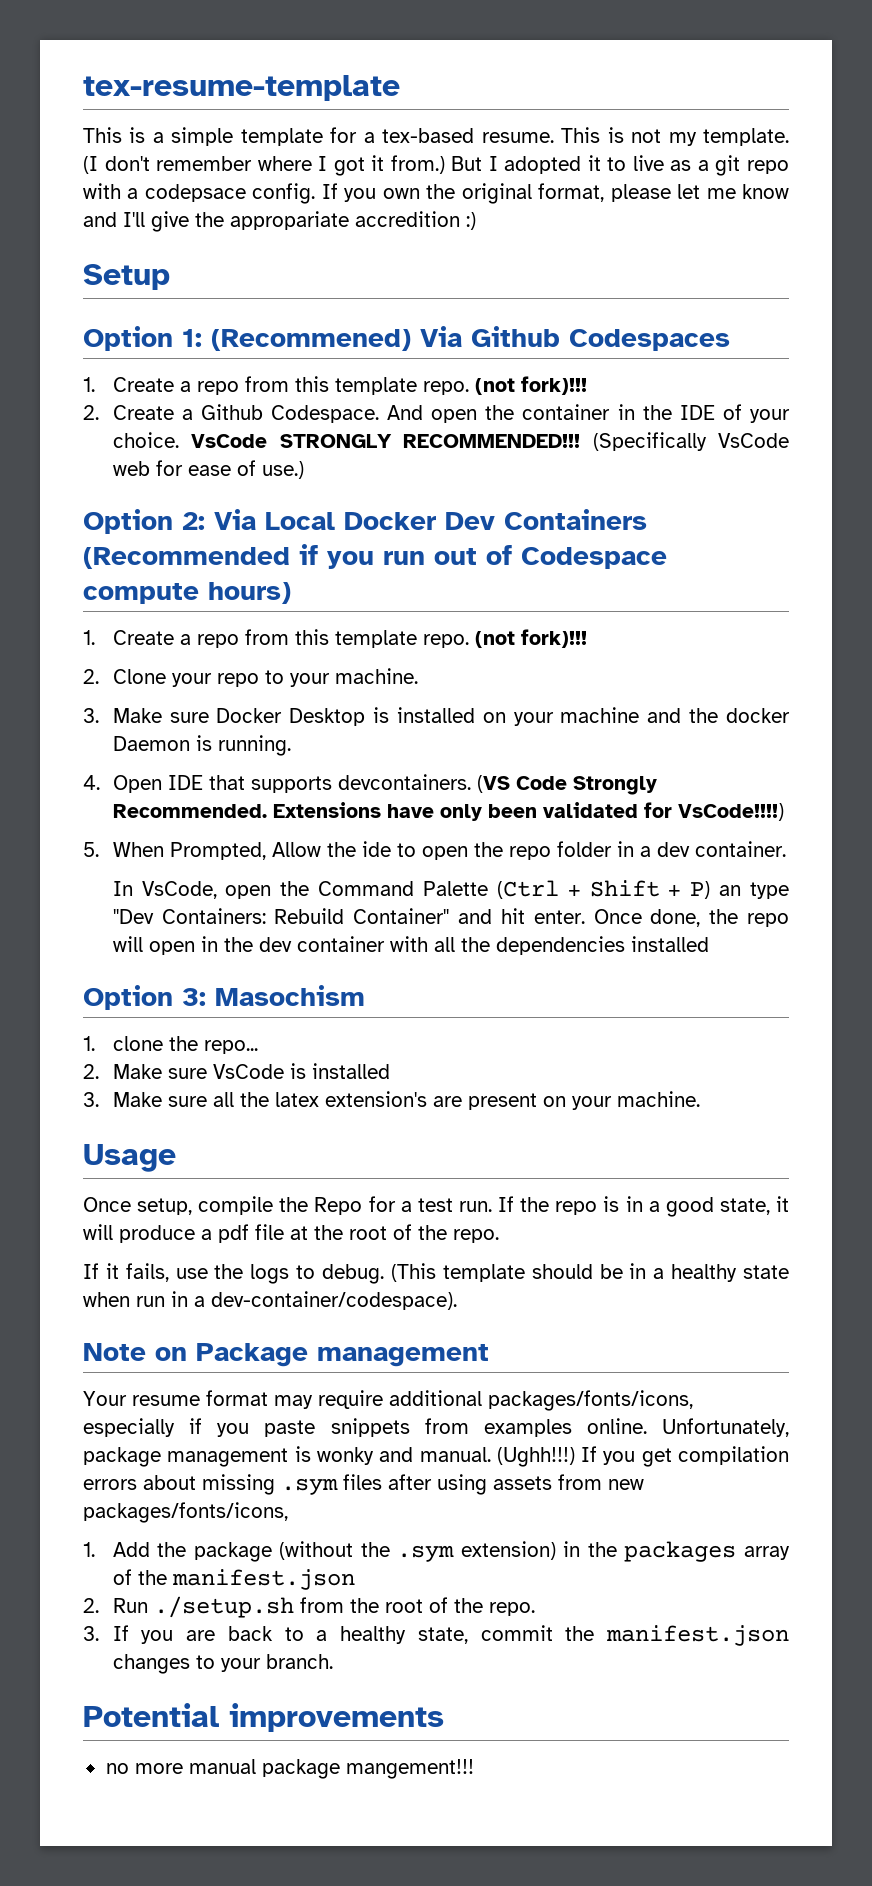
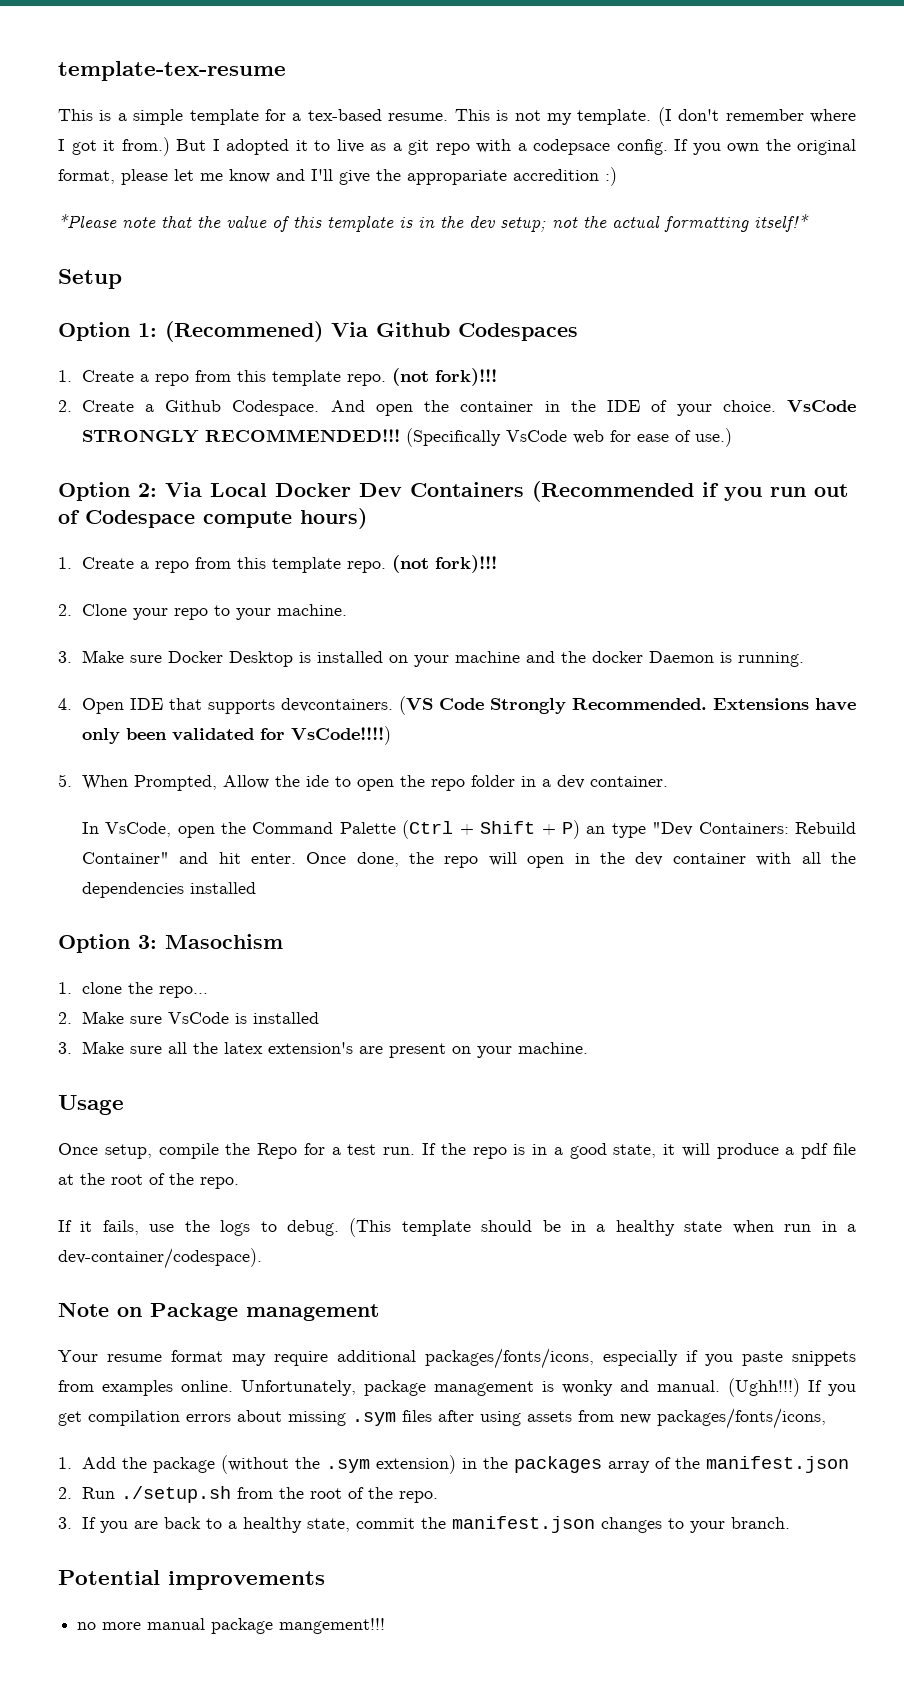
- tex-resume-template
+ template-tex-resume
+ *Please note that the value of this template is in the dev setup; not the actual formatting itself!*

